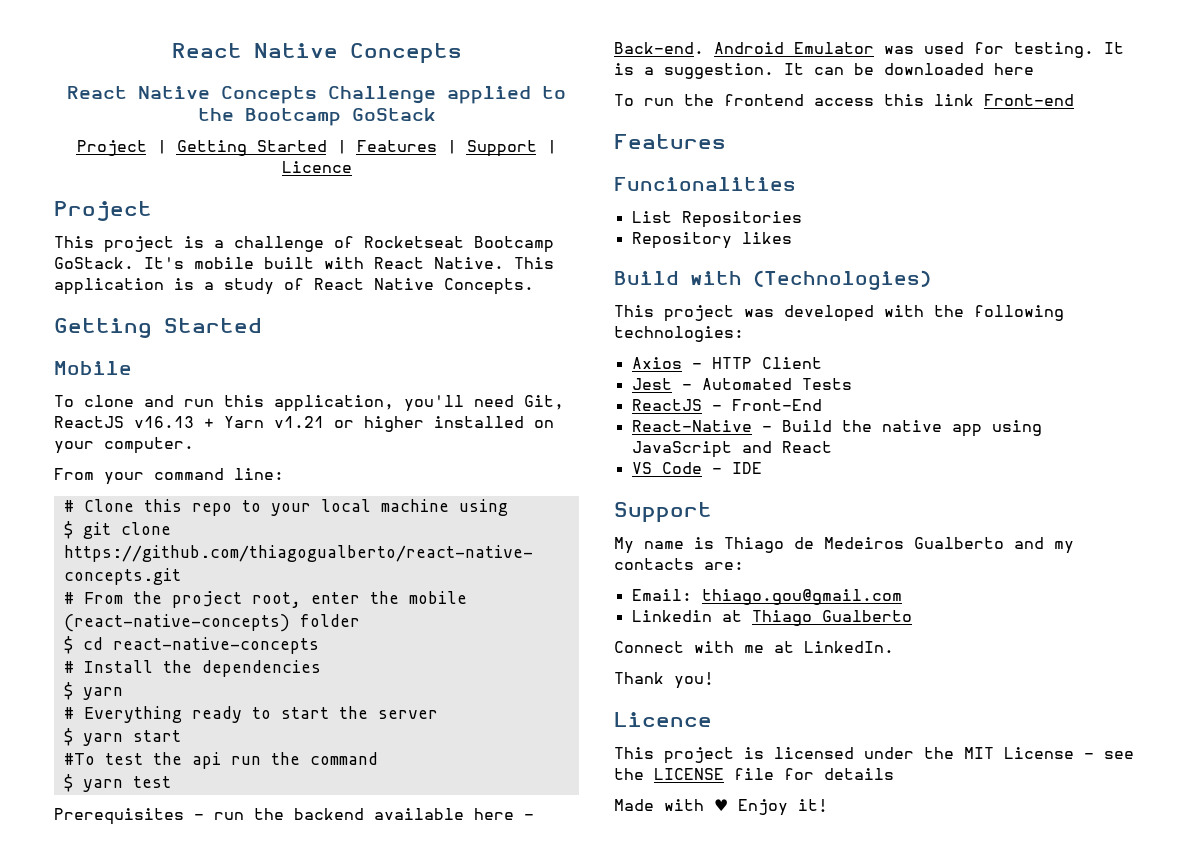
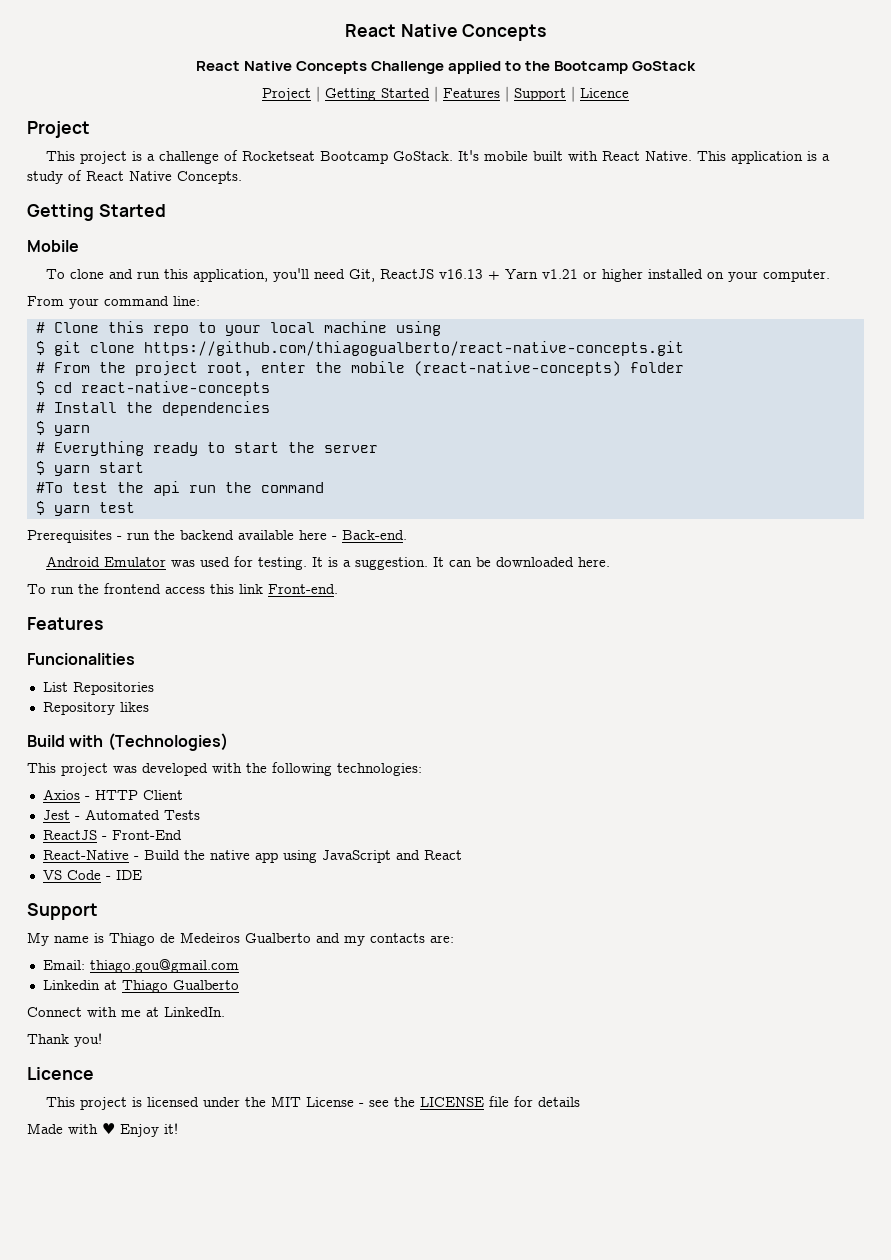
- Prerequisites - run the backend available here - Back-end. Android Emulator was used for testing.
+ Prerequisites - run the backend available here - Back-end.
+ Android Emulator was used for testing.
- It can be downloaded here
+ It can be downloaded here.
- To run the frontend access this link Front-end
+ To run the frontend access this link Front-end.

